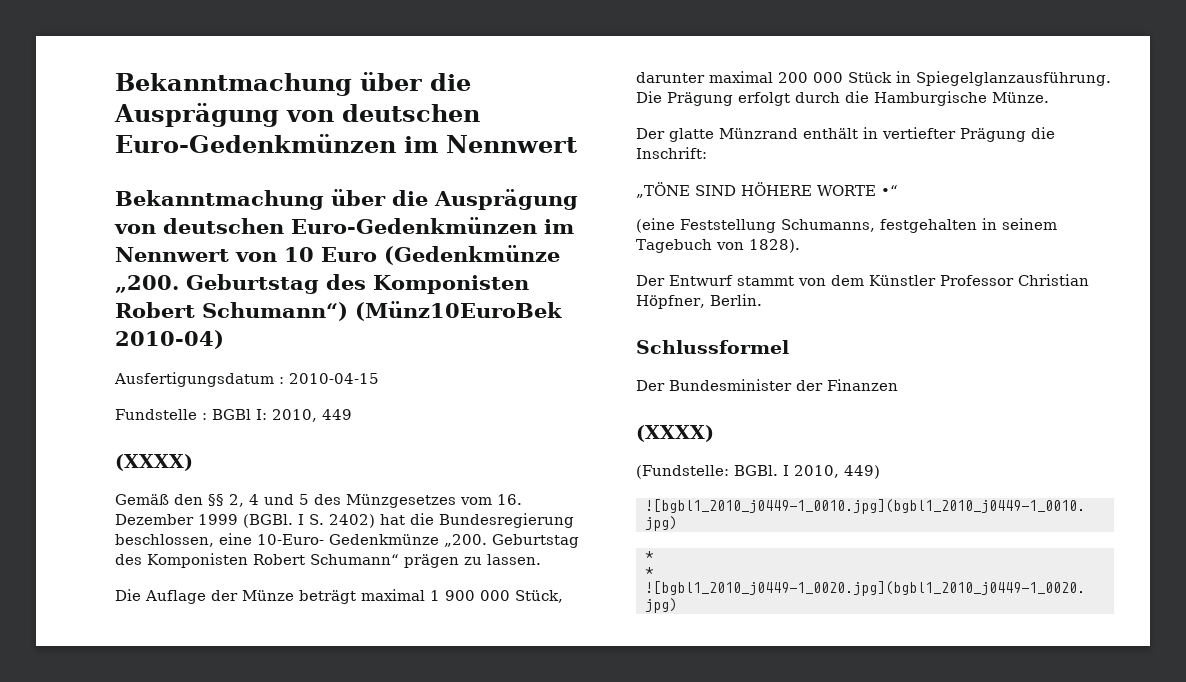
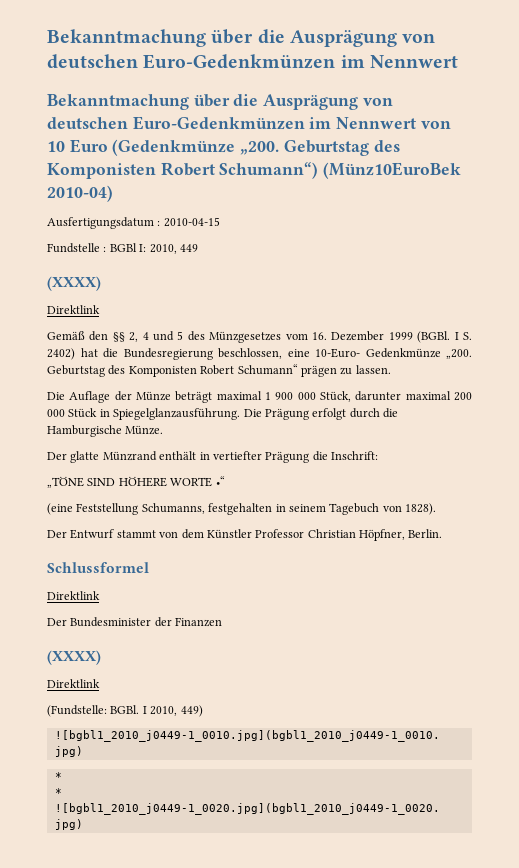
  Fundstelle : BGBl I: 2010, 449
  (XXXX)
+ Direktlink
  Schlussformel
+ Direktlink
  Der Bundesminister der Finanzen
  (XXXX)
+ Direktlink

